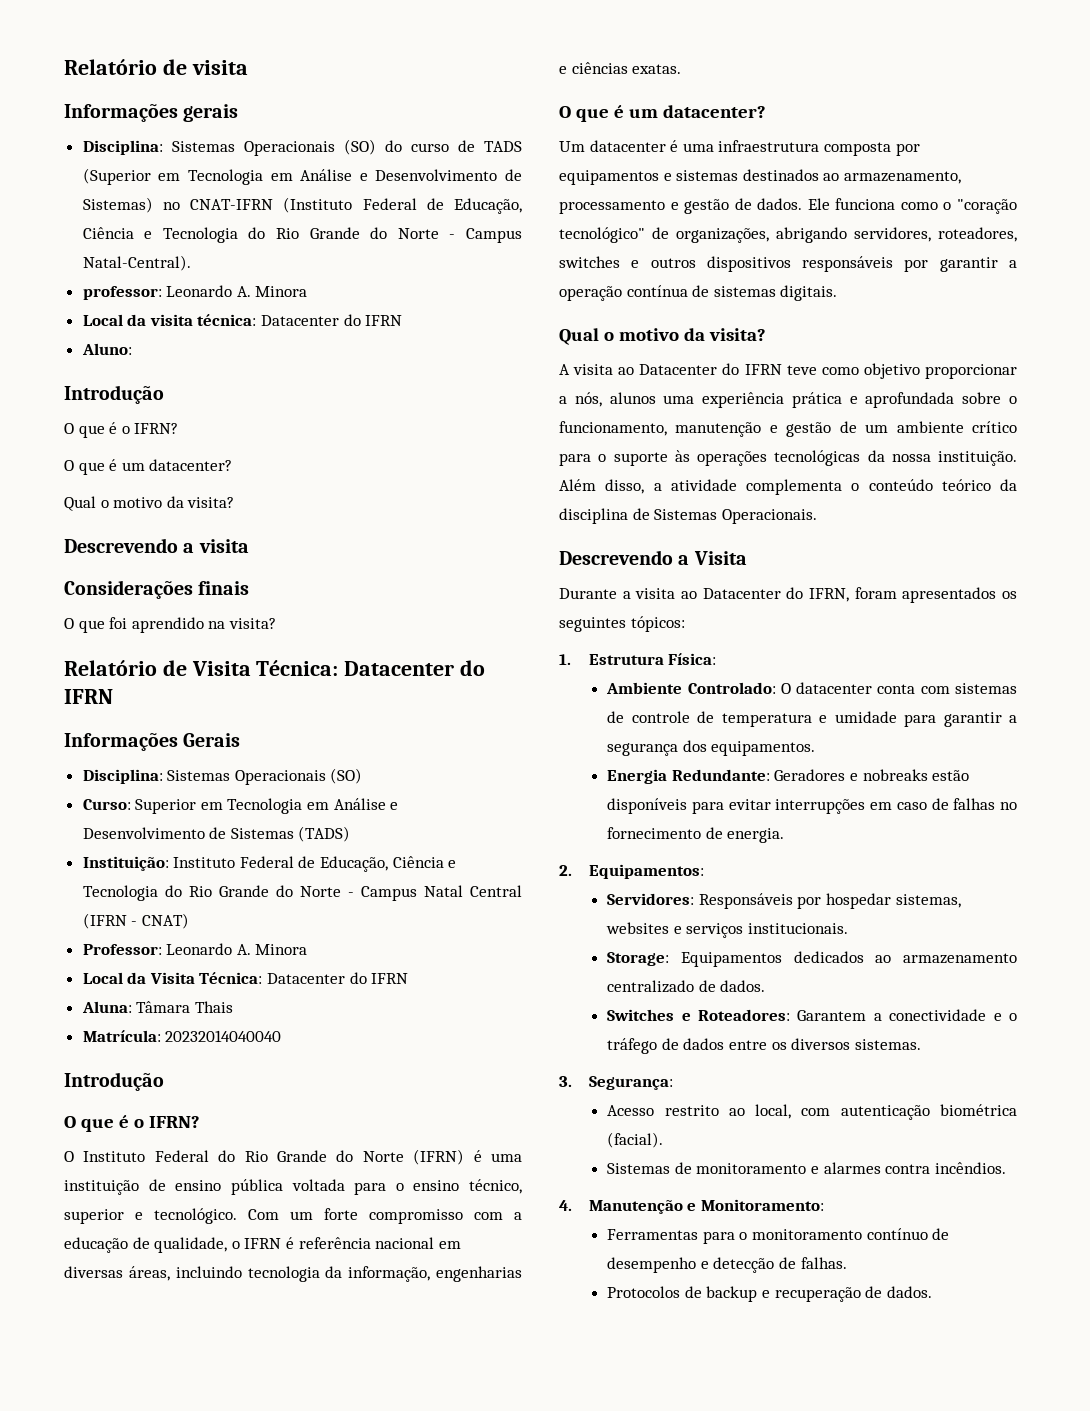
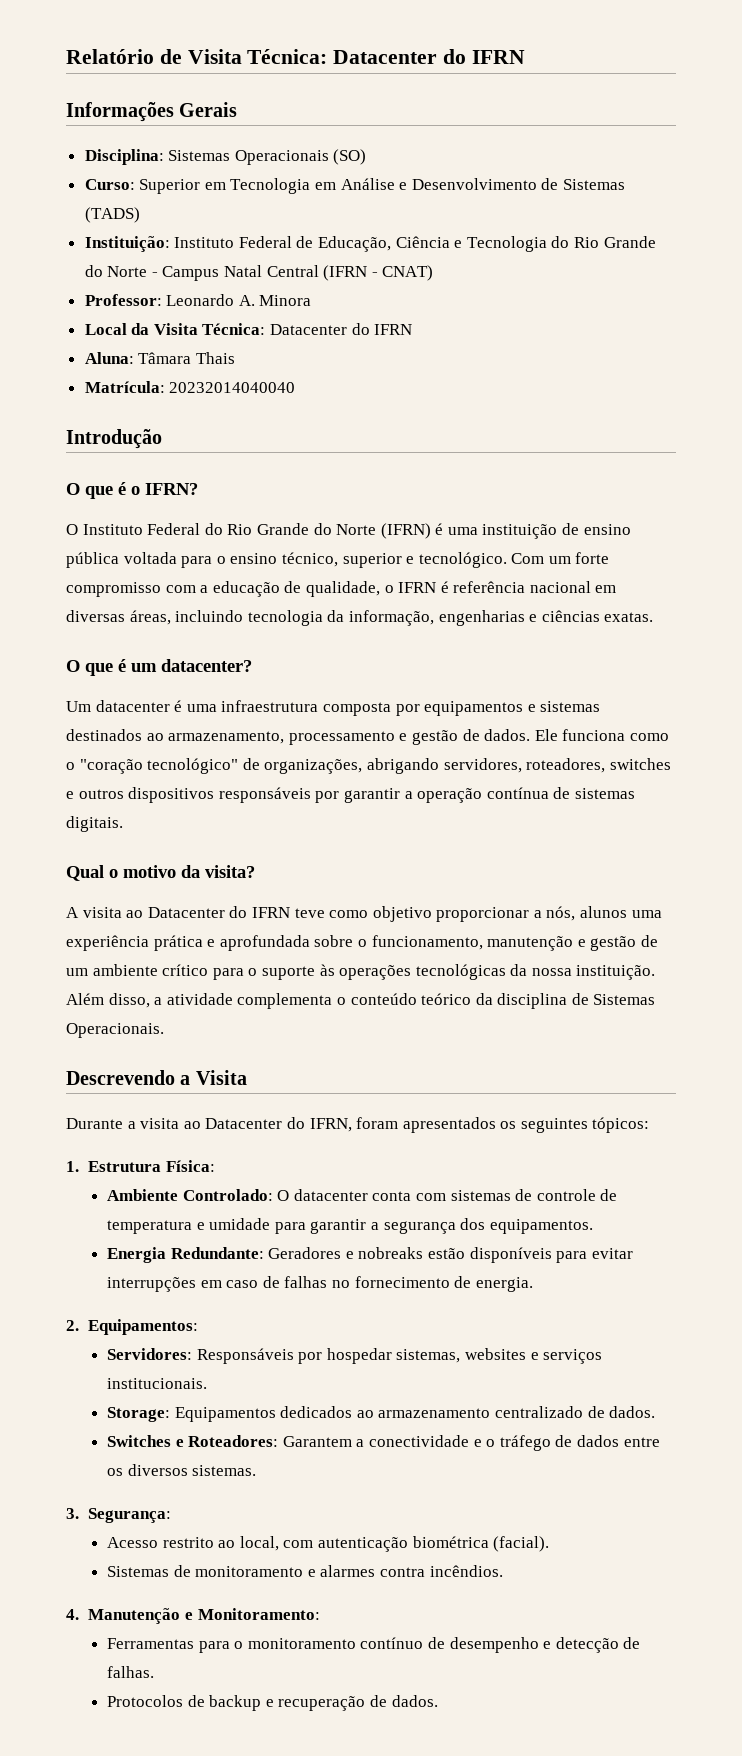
- Relatório de visita
- Informações gerais
- Disciplina: Sistemas Operacionais (SO) do curso de TADS (Superior em Tecnologia em Análise e Desenvolvimento de Sistemas) no CNAT-IFRN (Instituto Federal de Educação, Ciência e Tecnologia do Rio Grande do Norte - Campus Natal-Central).
- professor: Leonardo A. Minora
- Local da visita técnica: Datacenter do IFRN
- Aluno:
- Introdução
- O que é o IFRN?
- O que é um datacenter?
- Qual o motivo da visita?
- Descrevendo a visita
- Considerações finais
- O que foi aprendido na visita?

